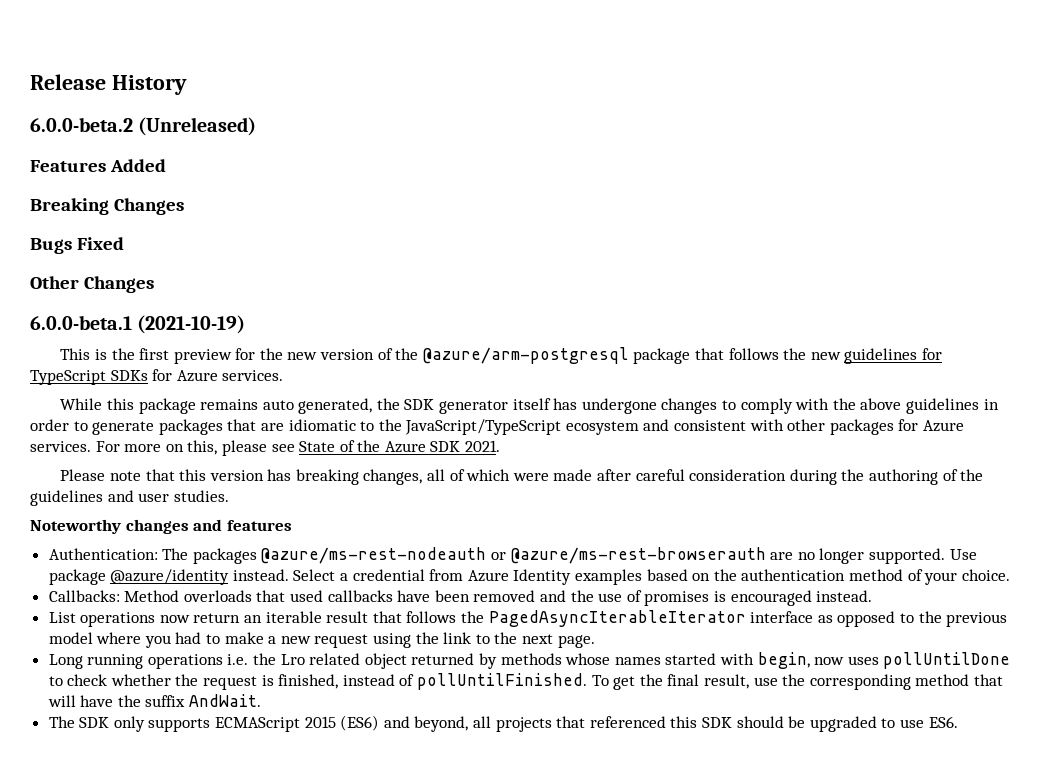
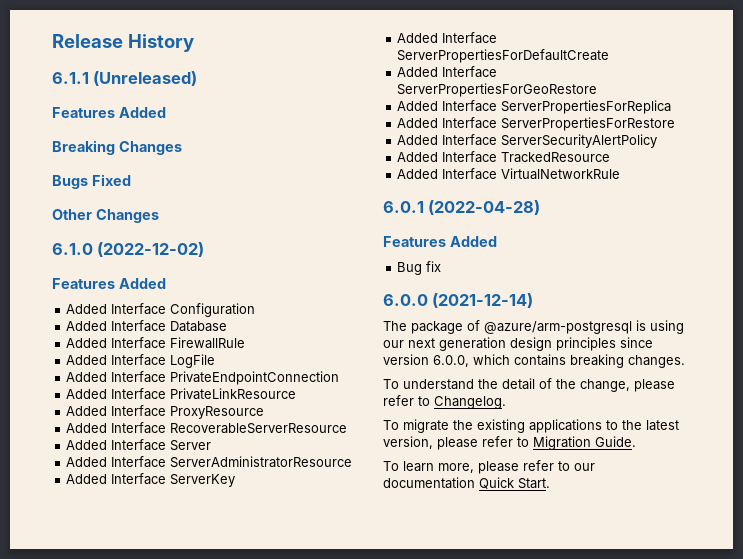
- 6.0.0-beta.2 (Unreleased)
+ 6.1.1 (Unreleased)
- 6.0.0-beta.1 (2021-10-19)
- This is the first preview for the new version of the @azure/arm-postgresql package that follows the new guidelines for TypeScript SDKs for Azure services.
- While this package remains auto generated, the SDK generator itself has undergone changes to comply with the above guidelines in order to generate packages that are idiomatic to the JavaScript/TypeScript ecosystem and consistent with other packages for Azure services. For more on this, please see State of the Azure SDK 2021.
- Please note that this version has breaking changes, all of which were made after careful consideration during the authoring of the guidelines and user studies.
- Noteworthy changes and features
- Authentication: The packages @azure/ms-rest-nodeauth or @azure/ms-rest-browserauth are no longer supported. Use package @azure/identity instead. Select a credential from Azure Identity examples based on the authentication method of your choice.
- Callbacks: Method overloads that used callbacks have been removed and the use of promises is encouraged instead.
- List operations now return an iterable result that follows the PagedAsyncIterableIterator interface as opposed to the previous model where you had to make a new request using the link to the next page.
- Long running operations i.e. the Lro related object returned by methods whose names started with begin, now uses pollUntilDone to check whether the request is finished, instead of pollUntilFinished. To get the final result, use the corresponding method that will have the suffix AndWait.
- The SDK only supports ECMAScript 2015 (ES6) and beyond, all projects that referenced this SDK should be upgraded to use ES6.
+ 6.1.0 (2022-12-02)
+ Features Added
+ Added Interface Configuration
+ Added Interface Database
+ Added Interface FirewallRule
+ Added Interface LogFile
+ Added Interface PrivateEndpointConnection
+ Added Interface PrivateLinkResource
+ Added Interface ProxyResource
+ Added Interface RecoverableServerResource
+ Added Interface Server
+ Added Interface ServerAdministratorResource
+ Added Interface ServerKey
+ Added Interface ServerPropertiesForDefaultCreate
+ Added Interface ServerPropertiesForGeoRestore
+ Added Interface ServerPropertiesForReplica
+ Added Interface ServerPropertiesForRestore
+ Added Interface ServerSecurityAlertPolicy
+ Added Interface TrackedResource
+ Added Interface VirtualNetworkRule
+ 6.0.1 (2022-04-28)
+ Features Added
+ Bug fix
+ 6.0.0 (2021-12-14)
+ The package of @azure/arm-postgresql is using our next generation design principles since version 6.0.0, which contains breaking changes.
+ To understand the detail of the change, please refer to Changelog.
+ To migrate the existing applications to the latest version, please refer to Migration Guide.
+ To learn more, please refer to our documentation Quick Start.

